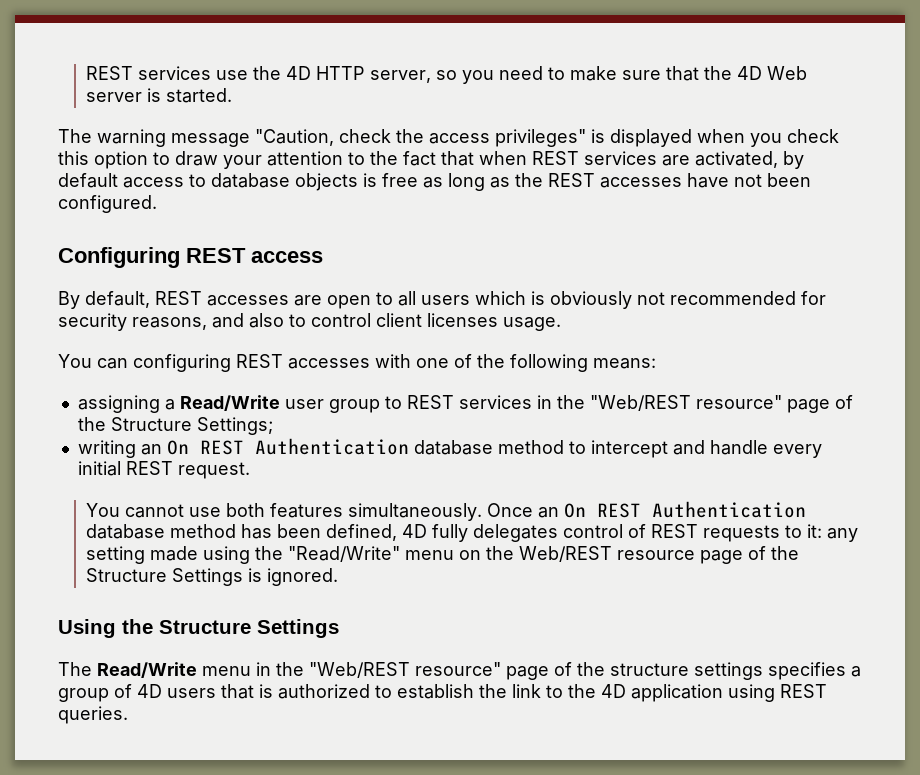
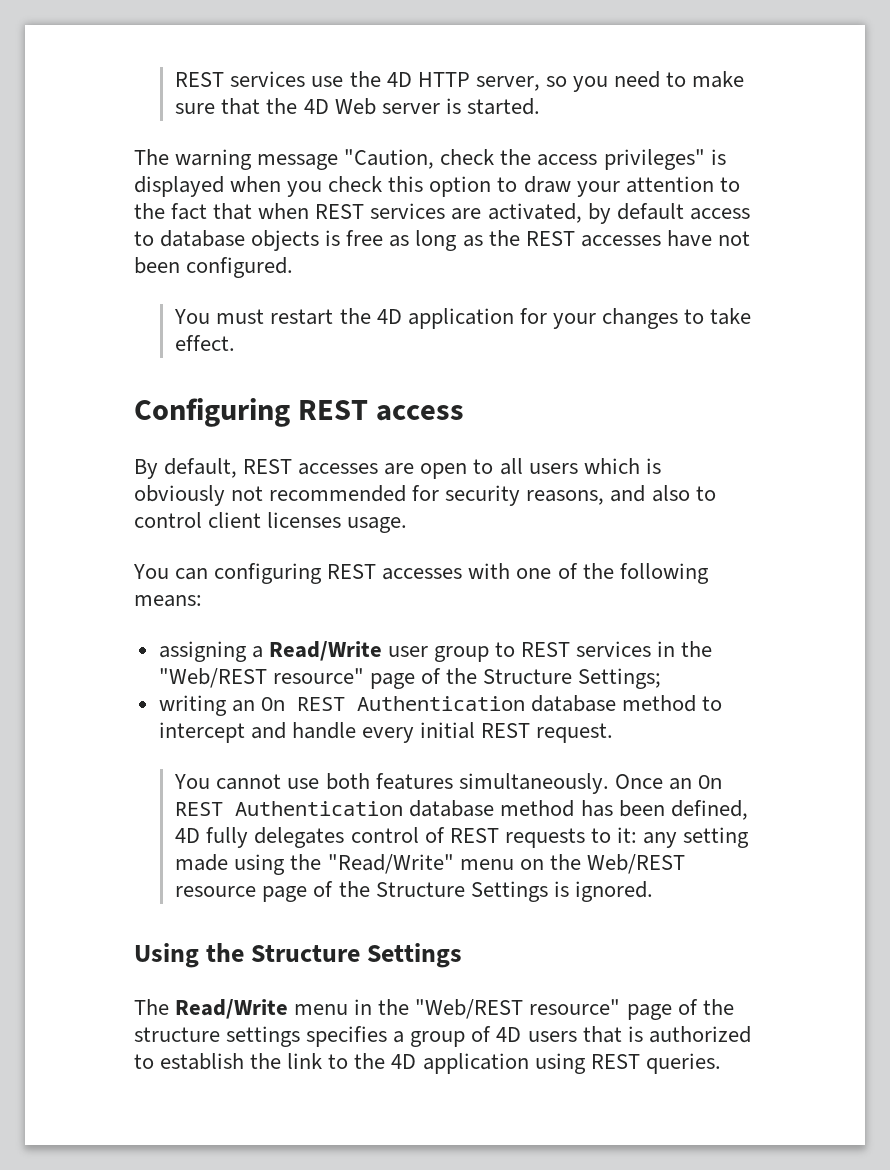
+ You must restart the 4D application for your changes to take effect.

